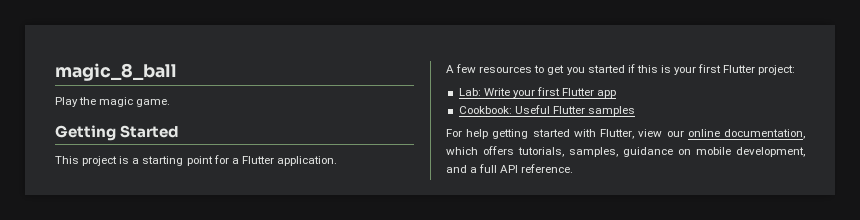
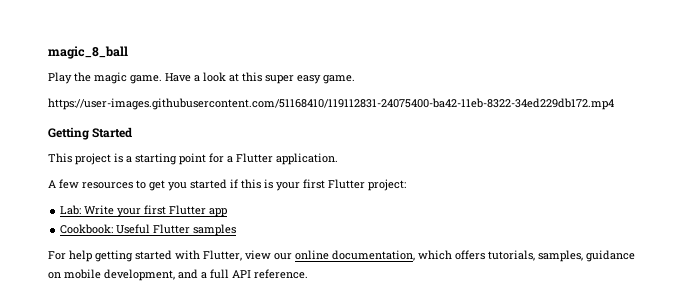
+ Have a look at this super easy game.
+ https://user-images.githubusercontent.com/51168410/119112831-24075400-ba42-11eb-8322-34ed229db172.mp4

